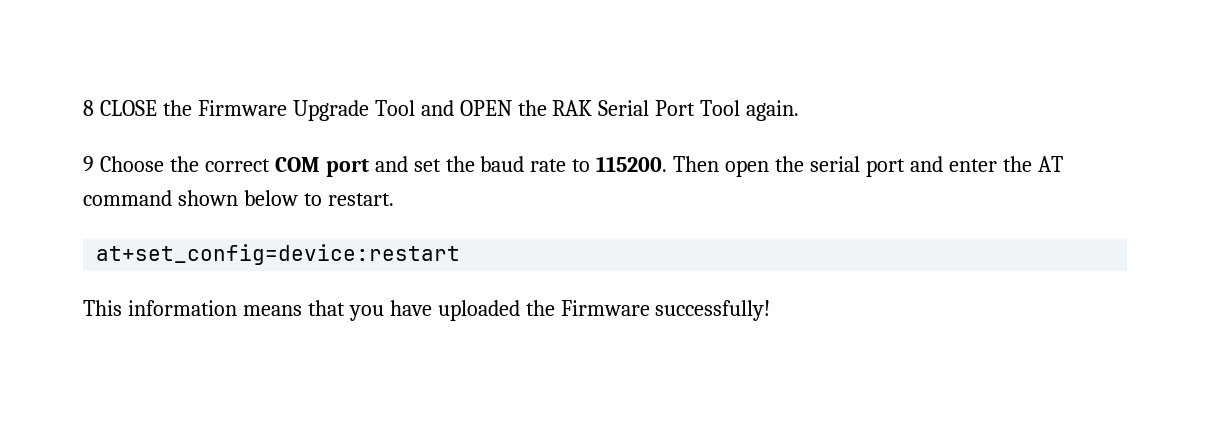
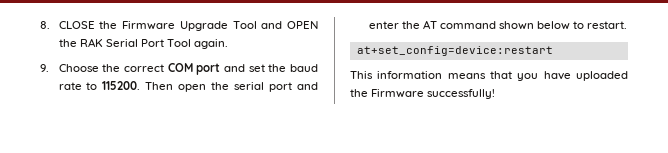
- 8 CLOSE the Firmware Upgrade Tool and OPEN the RAK Serial Port Tool again.
+ 8. CLOSE the Firmware Upgrade Tool and OPEN the RAK Serial Port Tool again.
- 9 Choose the correct COM port and set the baud rate to 115200.
+ 9. Choose the correct COM port and set the baud rate to 115200.

